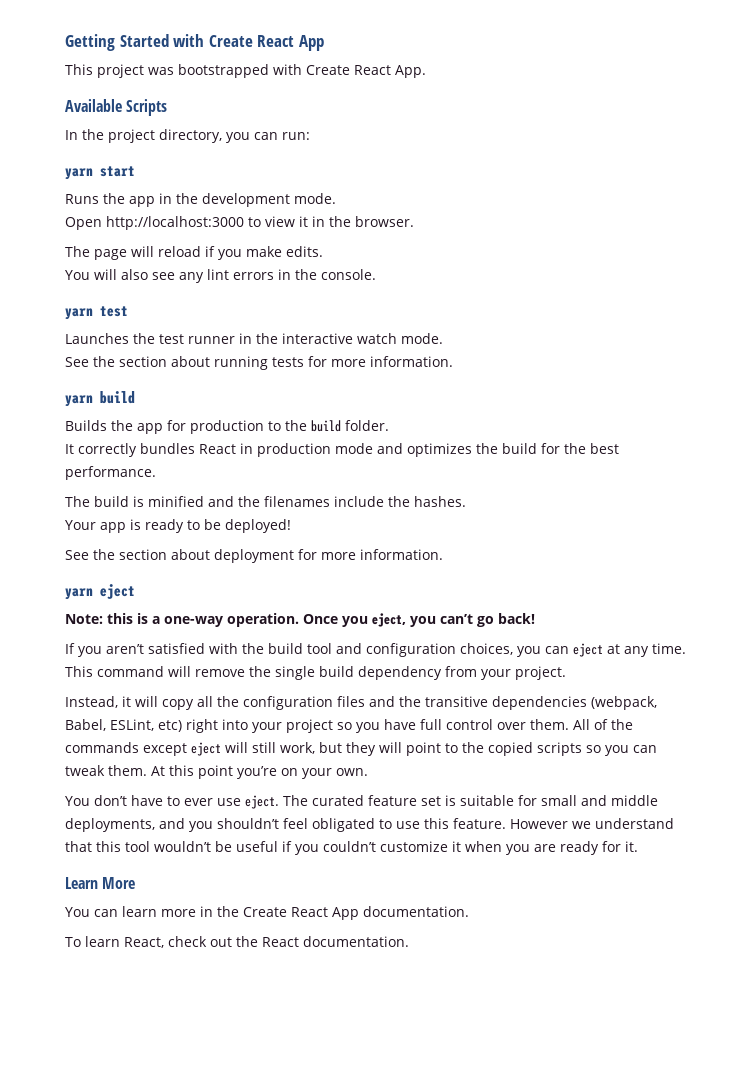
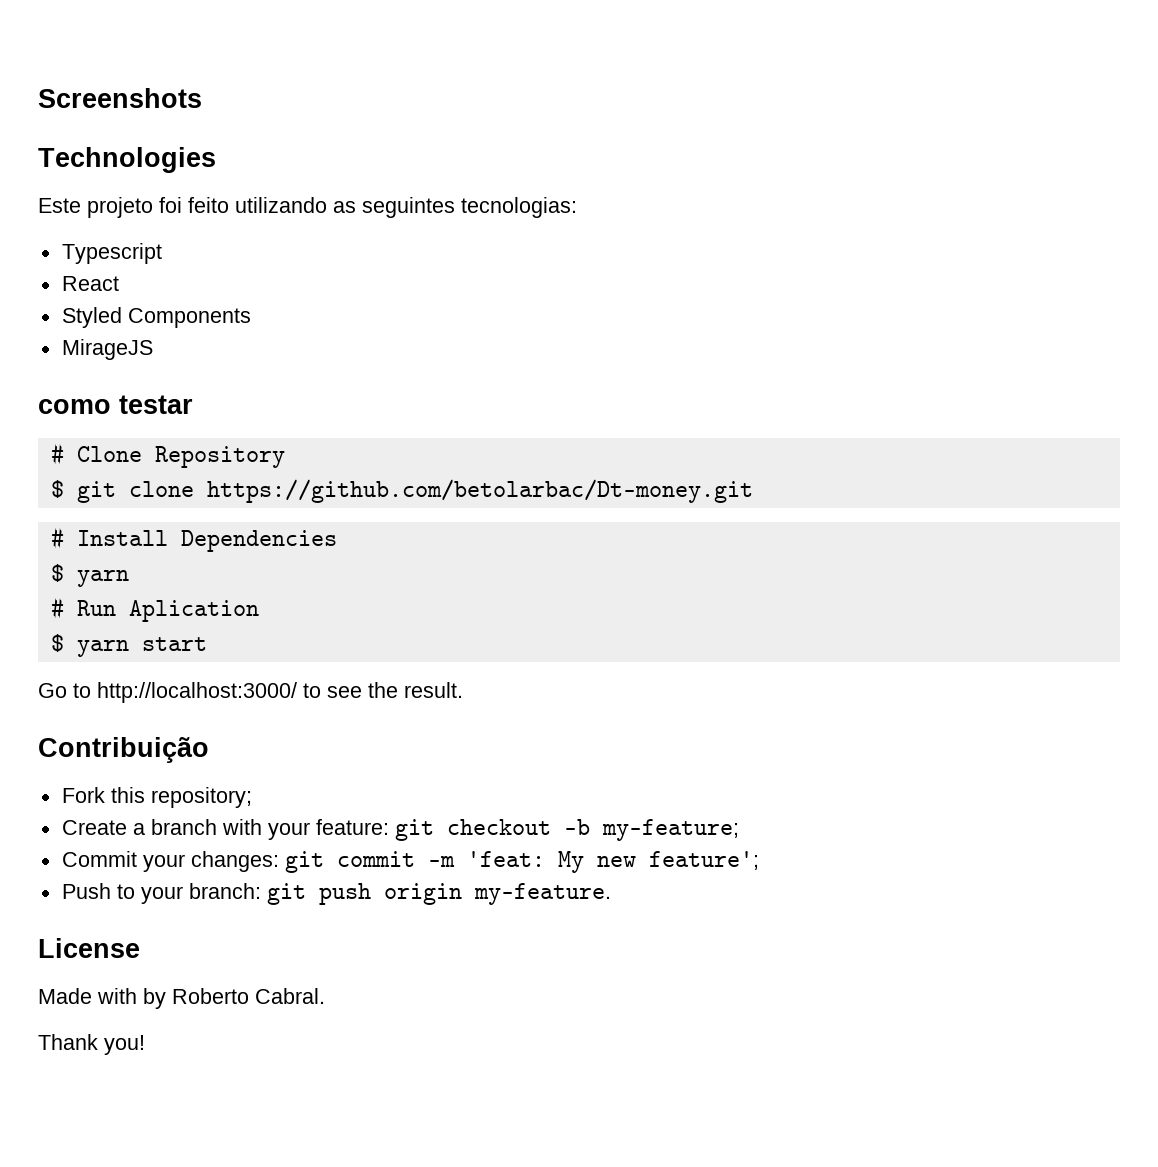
- Getting Started with Create React App
- This project was bootstrapped with Create React App.
- Available Scripts
- In the project directory, you can run:
- yarn start
- Runs the app in the development mode.
- Open http://localhost:3000 to view it in the browser.
- The page will reload if you make edits.
- You will also see any lint errors in the console.
- yarn test
- Launches the test runner in the interactive watch mode.
- See the section about running tests for more information.
- yarn build
- Builds the app for production to the build folder.
- It correctly bundles React in production mode and optimizes the build for the best performance.
- The build is minified and the filenames include the hashes.
- Your app is ready to be deployed!
- See the section about deployment for more information.
- yarn eject
- Note: this is a one-way operation. Once you eject, you can’t go back!
- If you aren’t satisfied with the build tool and configuration choices, you can eject at any time. This command will remove the single build dependency from your project.
- Instead, it will copy all the configuration files and the transitive dependencies (webpack, Babel, ESLint, etc) right into your project so you have full control over them. All of the commands except eject will still work, but they will point to the copied scripts so you can tweak them. At this point you’re on your own.
- You don’t have to ever use eject. The curated feature set is suitable for small and middle deployments, and you shouldn’t feel obligated to use this feature. However we understand that this tool wouldn’t be useful if you couldn’t customize it when you are ready for it.
- Learn More
- You can learn more in the Create React App documentation.
- To learn React, check out the React documentation.
+ Screenshots
+ Technologies
+ Este projeto foi feito utilizando as seguintes tecnologias:
+ Typescript
+ React
+ Styled Components
+ MirageJS
+ como testar
+ # Clone Repository
+ $ git clone https://github.com/betolarbac/Dt-money.git
+ # Install Dependencies
+ $ yarn
+ # Run Aplication
+ $ yarn start
+ Go to http://localhost:3000/ to see the result.
+ Contribuição
+ Fork this repository;
+ Create a branch with your feature: git checkout -b my-feature;
+ Commit your changes: git commit -m 'feat: My new feature';
+ Push to your branch: git push origin my-feature.
+ License
+ Made with by Roberto Cabral.
+ Thank you!

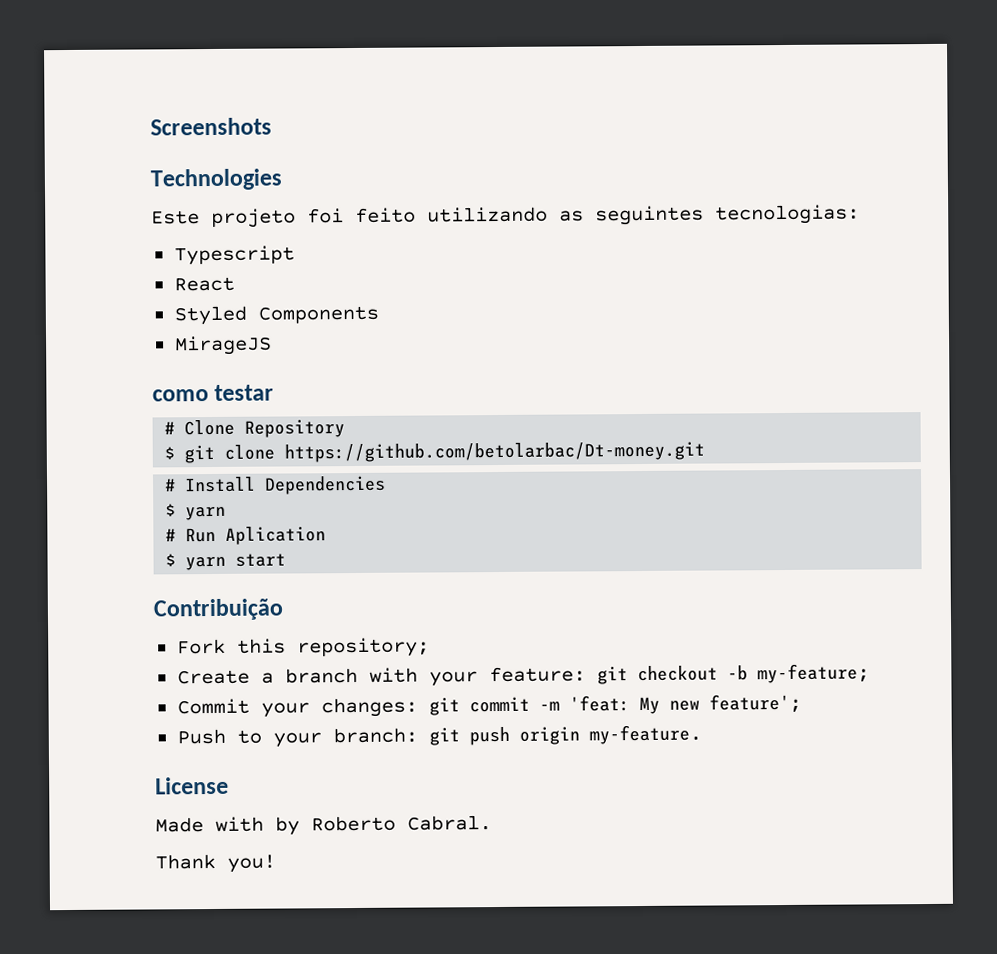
- Go to http://localhost:3000/ to see the result.

